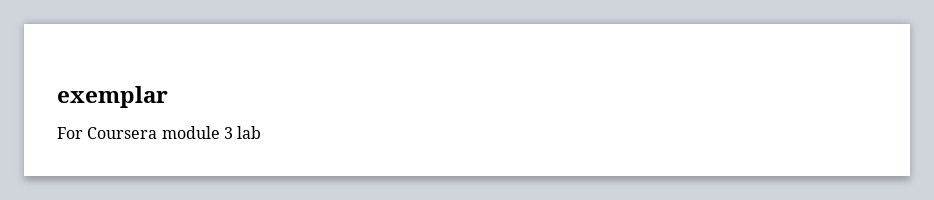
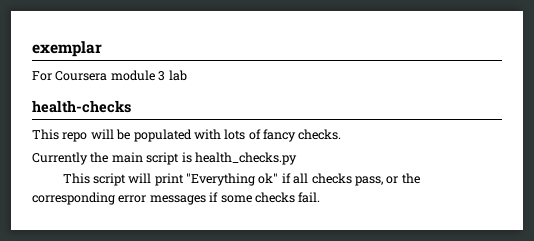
+ health-checks
+ This repo will be populated with lots of fancy checks.
+ Currently the main script is health_checks.py
+ This script will print "Everything ok" if all checks pass, or the corresponding error messages if some checks fail.

